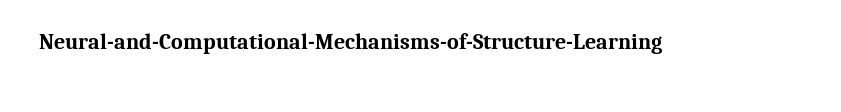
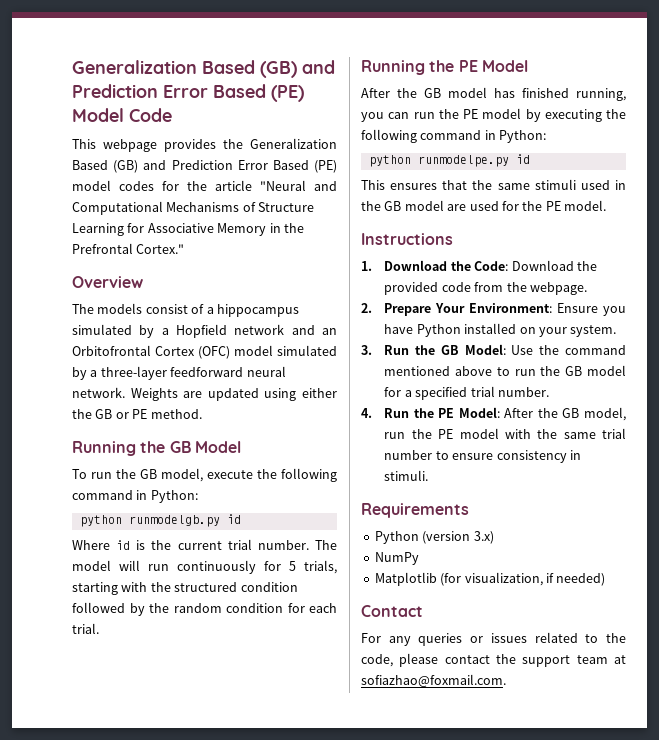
- Neural-and-Computational-Mechanisms-of-Structure-Learning
+ Generalization Based (GB) and Prediction Error Based (PE) Model Code
+ This webpage provides the Generalization Based (GB) and Prediction Error Based (PE) model codes for the article "Neural and Computational Mechanisms of Structure Learning for Associative Memory in the Prefrontal Cortex."
+ Overview
+ The models consist of a hippocampus simulated by a Hopfield network and an Orbitofrontal Cortex (OFC) model simulated by a three-layer feedforward neural network. Weights are updated using either the GB or PE method.
+ Running the GB Model
+ To run the GB model, execute the following command in Python:
+ python runmodelgb.py id
+ Where id is the current trial number. The model will run continuously for 5 trials, starting with the structured condition followed by the random condition for each trial.
+ Running the PE Model
+ After the GB model has finished running, you can run the PE model by executing the following command in Python:
+ python runmodelpe.py id
+ This ensures that the same stimuli used in the GB model are used for the PE model.
+ Instructions
+ 1. Download the Code: Download the provided code from the webpage.
+ 2. Prepare Your Environment: Ensure you have Python installed on your system.
+ 3. Run the GB Model: Use the command mentioned above to run the GB model for a specified trial number.
+ 4. Run the PE Model: After the GB model, run the PE model with the same trial number to ensure consistency in stimuli.
+ Requirements
+ Python (version 3.x)
+ NumPy
+ Matplotlib (for visualization, if needed)
+ Contact
+ For any queries or issues related to the code, please contact the support team at sofiazhao@foxmail.com.

